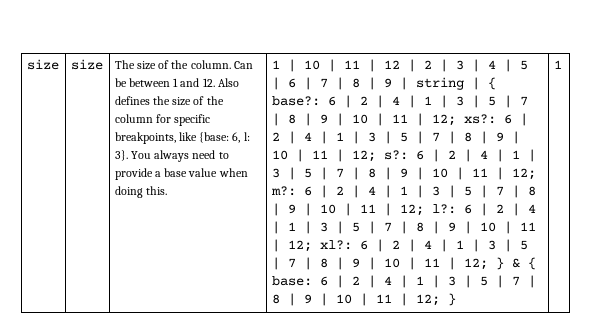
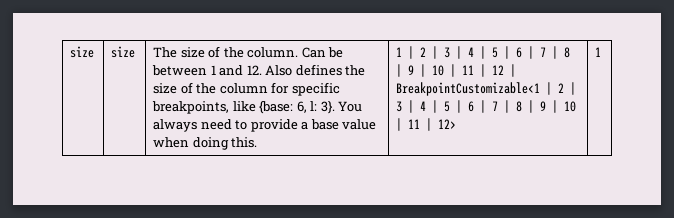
- 1 | 10 | 11 | 12 | 2 | 3 | 4 | 5 | 6 | 7 | 8 | 9 | string | { base?: 6 | 2 | 4 | 1 | 3 | 5 | 7 | 8 | 9 | 10 | 11 | 12; xs?: 6 | 2 | 4 | 1 | 3 | 5 | 7 | 8 | 9 | 10 | 11 | 12; s?: 6 | 2 | 4 | 1 | 3 | 5 | 7 | 8 | 9 | 10 | 11 | 12; m?: 6 | 2 | 4 | 1 | 3 | 5 | 7 | 8 | 9 | 10 | 11 | 12; l?: 6 | 2 | 4 | 1 | 3 | 5 | 7 | 8 | 9 | 10 | 11 | 12; xl?: 6 | 2 | 4 | 1 | 3 | 5 | 7 | 8 | 9 | 10 | 11 | 12; } & { base: 6 | 2 | 4 | 1 | 3 | 5 | 7 | 8 | 9 | 10 | 11 | 12; }
+ 1 | 2 | 3 | 4 | 5 | 6 | 7 | 8 | 9 | 10 | 11 | 12 | BreakpointCustomizable<1 | 2 | 3 | 4 | 5 | 6 | 7 | 8 | 9 | 10 | 11 | 12>

